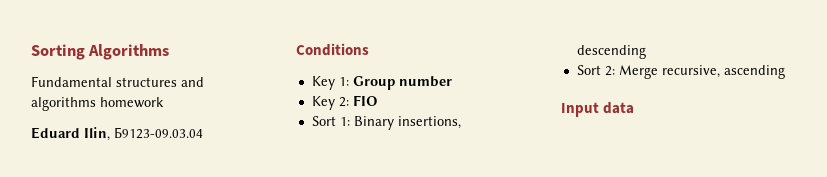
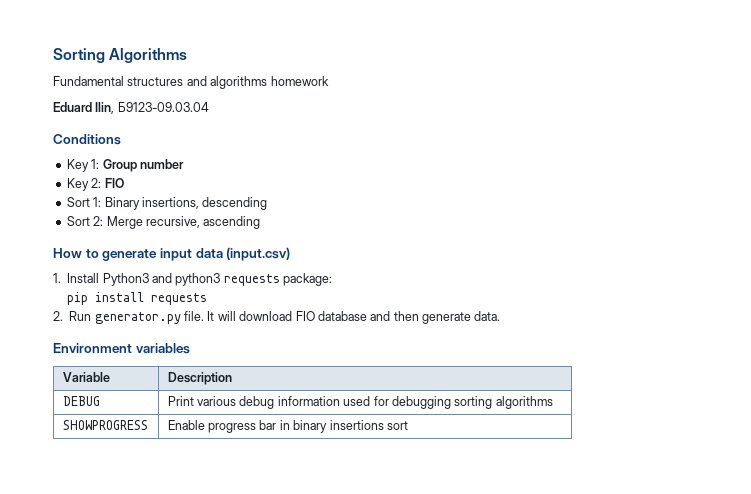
- Input data
+ How to generate input data (input.csv)
+ 1. Install Python3 and python3 requests package:
+ pip install requests
+ 2. Run generator.py file. It will download FIO database and then generate data.
+ Environment variables
+ Variable | Description
+ DEBUG | Print various debug information used for debugging sorting algorithms
+ SHOWPROGRESS | Enable progress bar in binary insertions sort

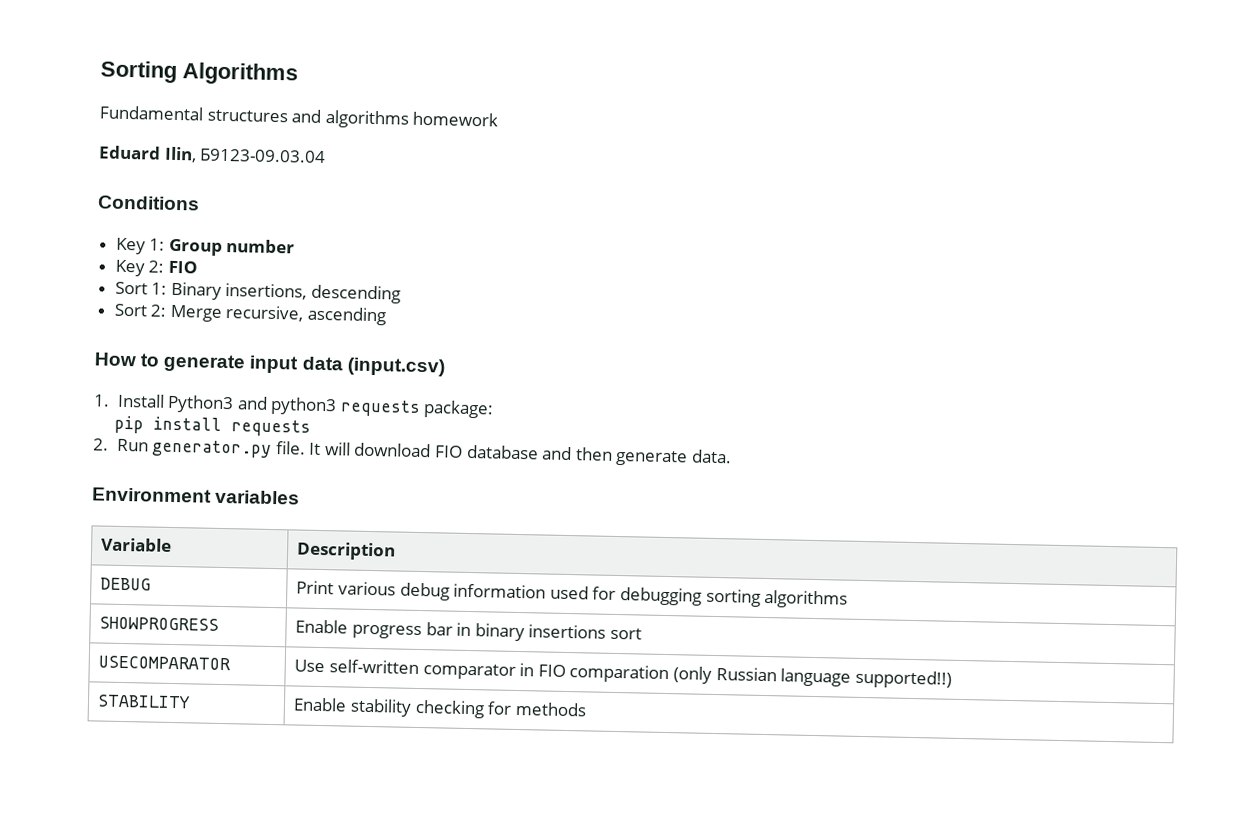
+ USECOMPARATOR | Use self-written comparator in FIO comparation (only Russian language supported!!)
+ STABILITY | Enable stability checking for methods

